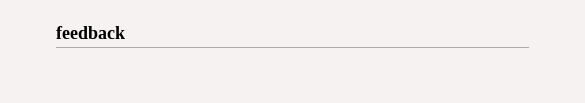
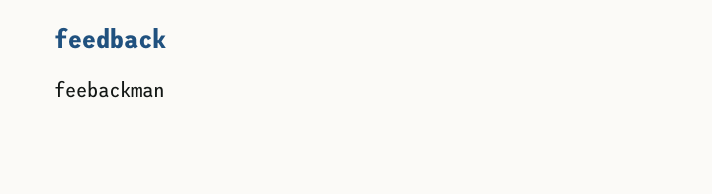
+ feebackman

